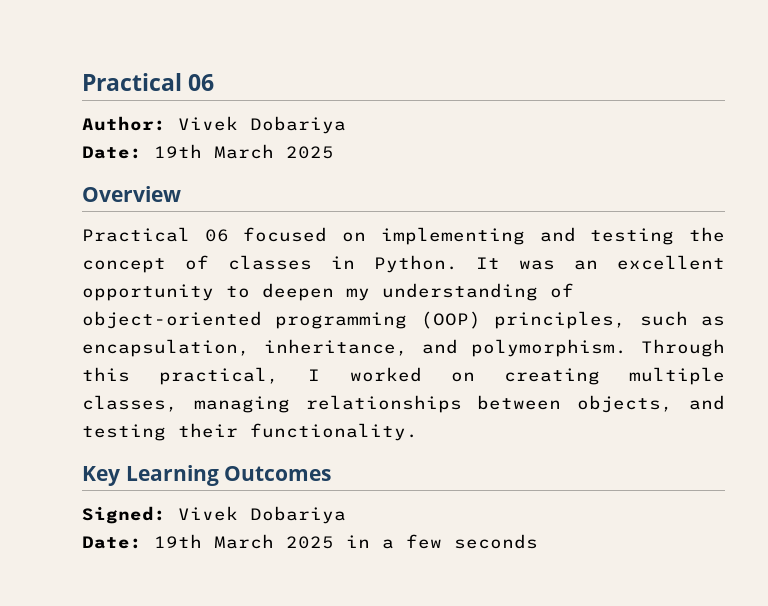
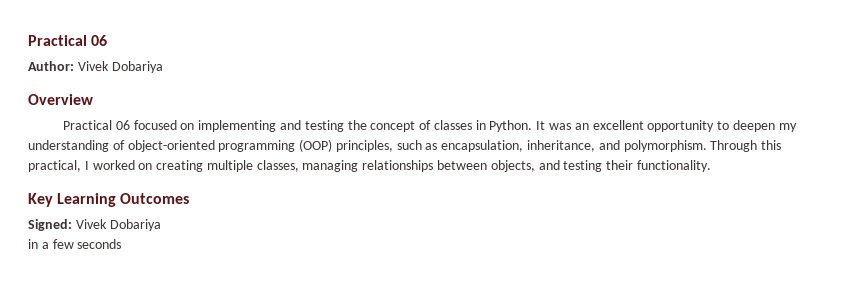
  Author: Vivek Dobariya
- Date: 19th March 2025
- Date: 19th March 2025 in a few seconds
+ in a few seconds

